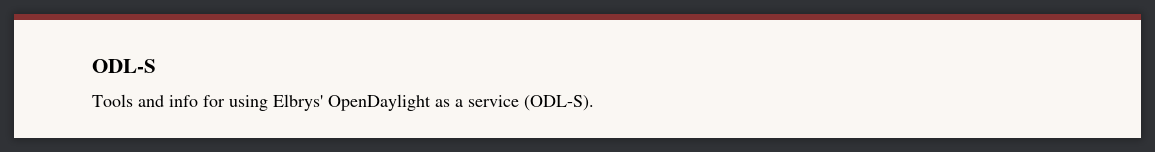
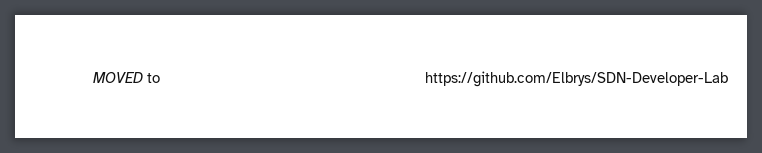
- ODL-S
- Tools and info for using Elbrys' OpenDaylight as a service (ODL-S).
+ MOVED to https://github.com/Elbrys/SDN-Developer-Lab

